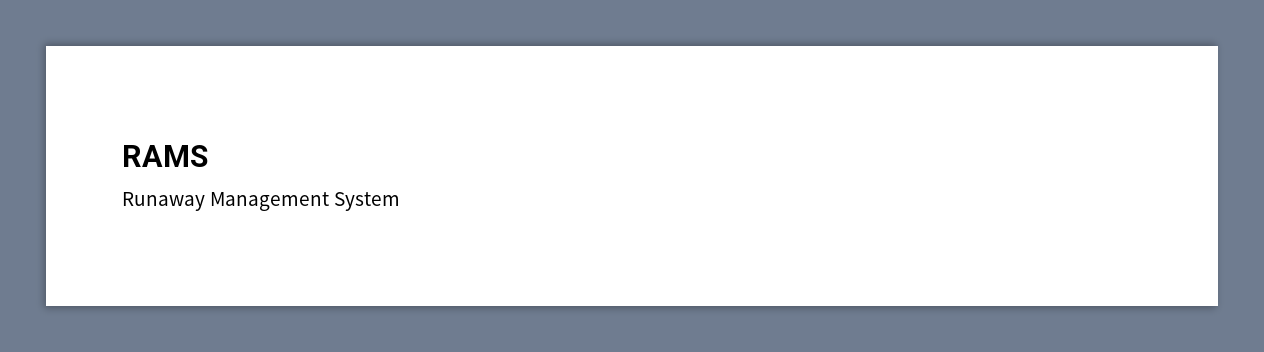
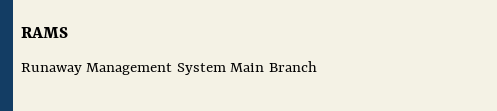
- Runaway Management System
+ Runaway Management System Main Branch

